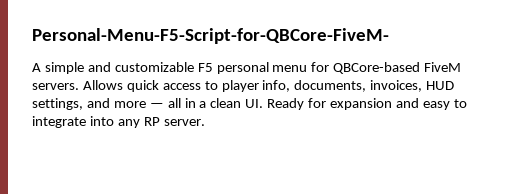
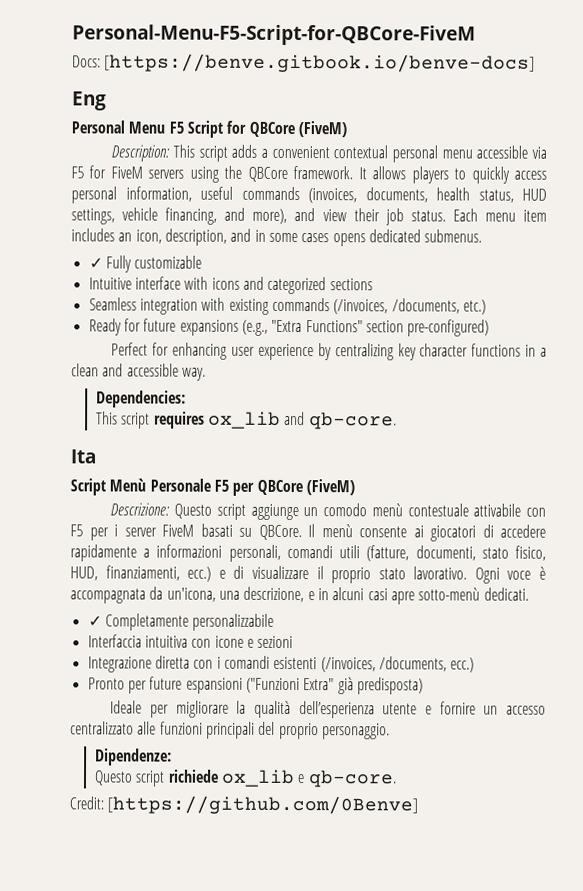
- Personal-Menu-F5-Script-for-QBCore-FiveM-
- A simple and customizable F5 personal menu for QBCore-based FiveM servers. Allows quick access to player info, documents, invoices, HUD settings, and more — all in a clean UI. Ready for expansion and easy to integrate into any RP server.
+ Personal-Menu-F5-Script-for-QBCore-FiveM
+ Docs: [https://benve.gitbook.io/benve-docs]
+ Eng
+ Personal Menu F5 Script for QBCore (FiveM)
+ Description: This script adds a convenient contextual personal menu accessible via F5 for FiveM servers using the QBCore framework. It allows players to quickly access personal information, useful commands (invoices, documents, health status, HUD settings, vehicle financing, and more), and view their job status. Each menu item includes an icon, description, and in some cases opens dedicated submenus.
+ ✓ Fully customizable
+ Intuitive interface with icons and categorized sections
+ Seamless integration with existing commands (/invoices, /documents, etc.)
+ Ready for future expansions (e.g., "Extra Functions" section pre-configured)
+ Perfect for enhancing user experience by centralizing key character functions in a clean and accessible way.
+ Dependencies:
+ This script requires ox_lib and qb-core.
+ Ita
+ Script Menù Personale F5 per QBCore (FiveM)
+ Descrizione: Questo script aggiunge un comodo menù contestuale attivabile con F5 per i server FiveM basati su QBCore. Il menù consente ai giocatori di accedere rapidamente a informazioni personali, comandi utili (fatture, documenti, stato fisico, HUD, finanziamenti, ecc.) e di visualizzare il proprio stato lavorativo. Ogni voce è accompagnata da un'icona, una descrizione, e in alcuni casi apre sotto-menù dedicati.
+ ✓ Completamente personalizzabile
+ Interfaccia intuitiva con icone e sezioni
+ Integrazione diretta con i comandi esistenti (/invoices, /documents, ecc.)
+ Pronto per future espansioni ("Funzioni Extra" già predisposta)
+ Ideale per migliorare la qualità dell’esperienza utente e fornire un accesso centralizzato alle funzioni principali del proprio personaggio.
+ Dipendenze:
+ Questo script richiede ox_lib e qb-core.
+ Credit: [https://github.com/0Benve]

